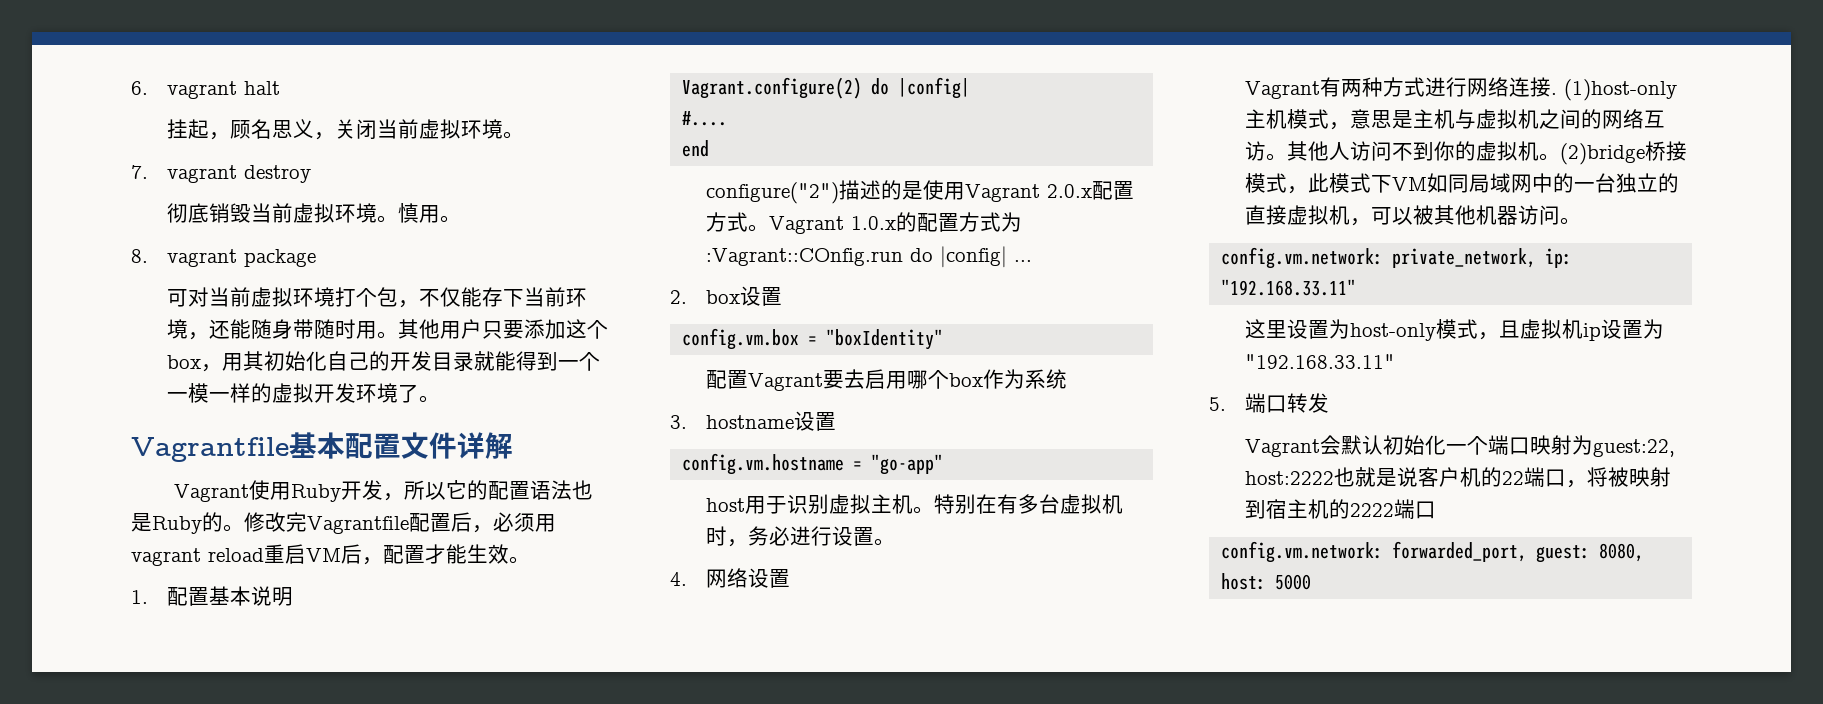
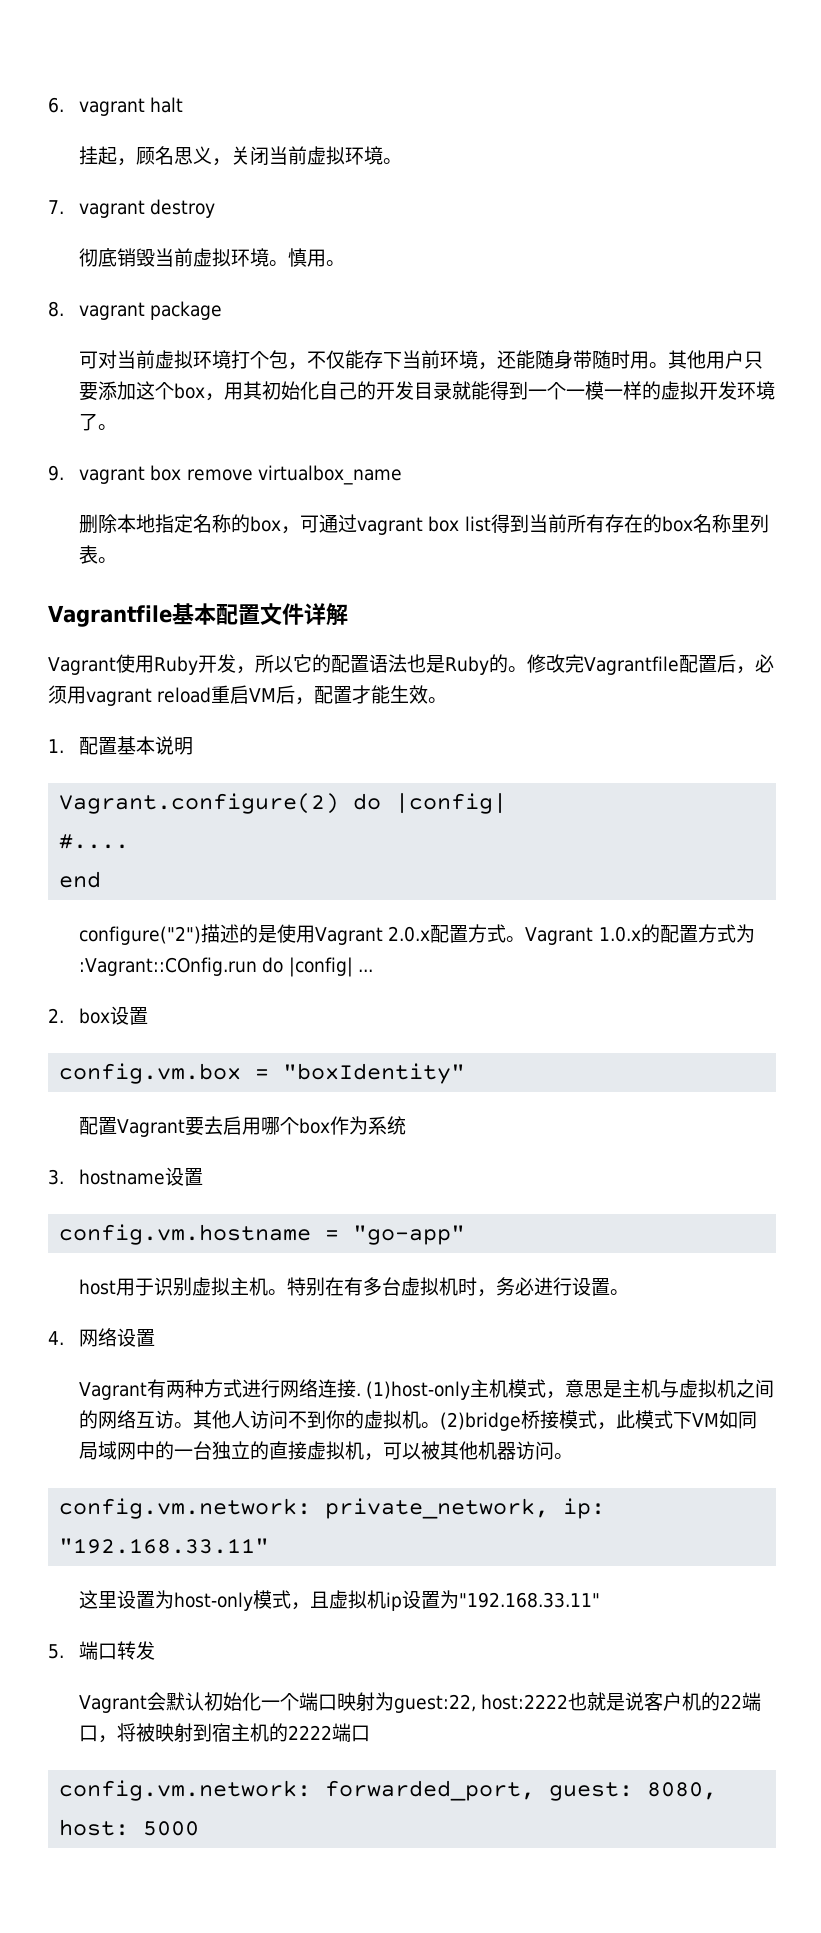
+ 9. vagrant box remove virtualbox_name
+ 删除本地指定名称的box，可通过vagrant box list得到当前所有存在的box名称里列表。

